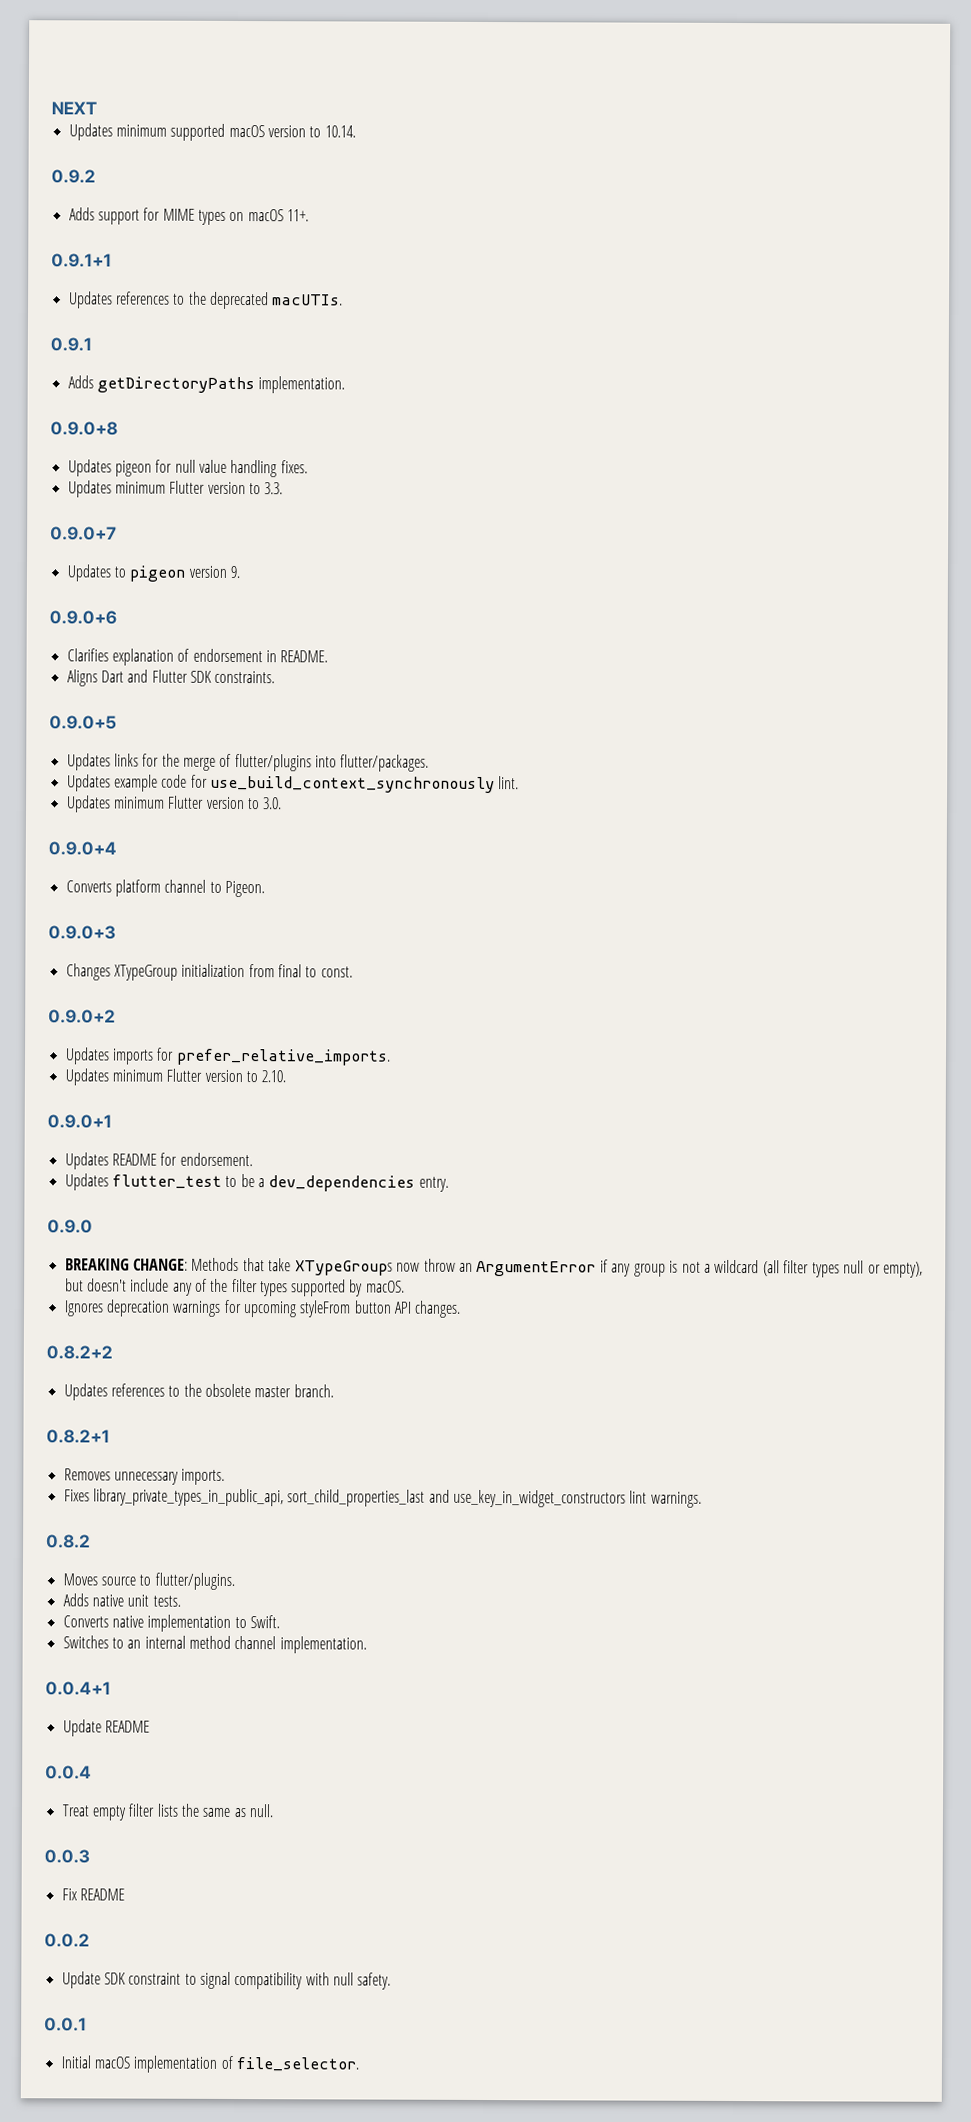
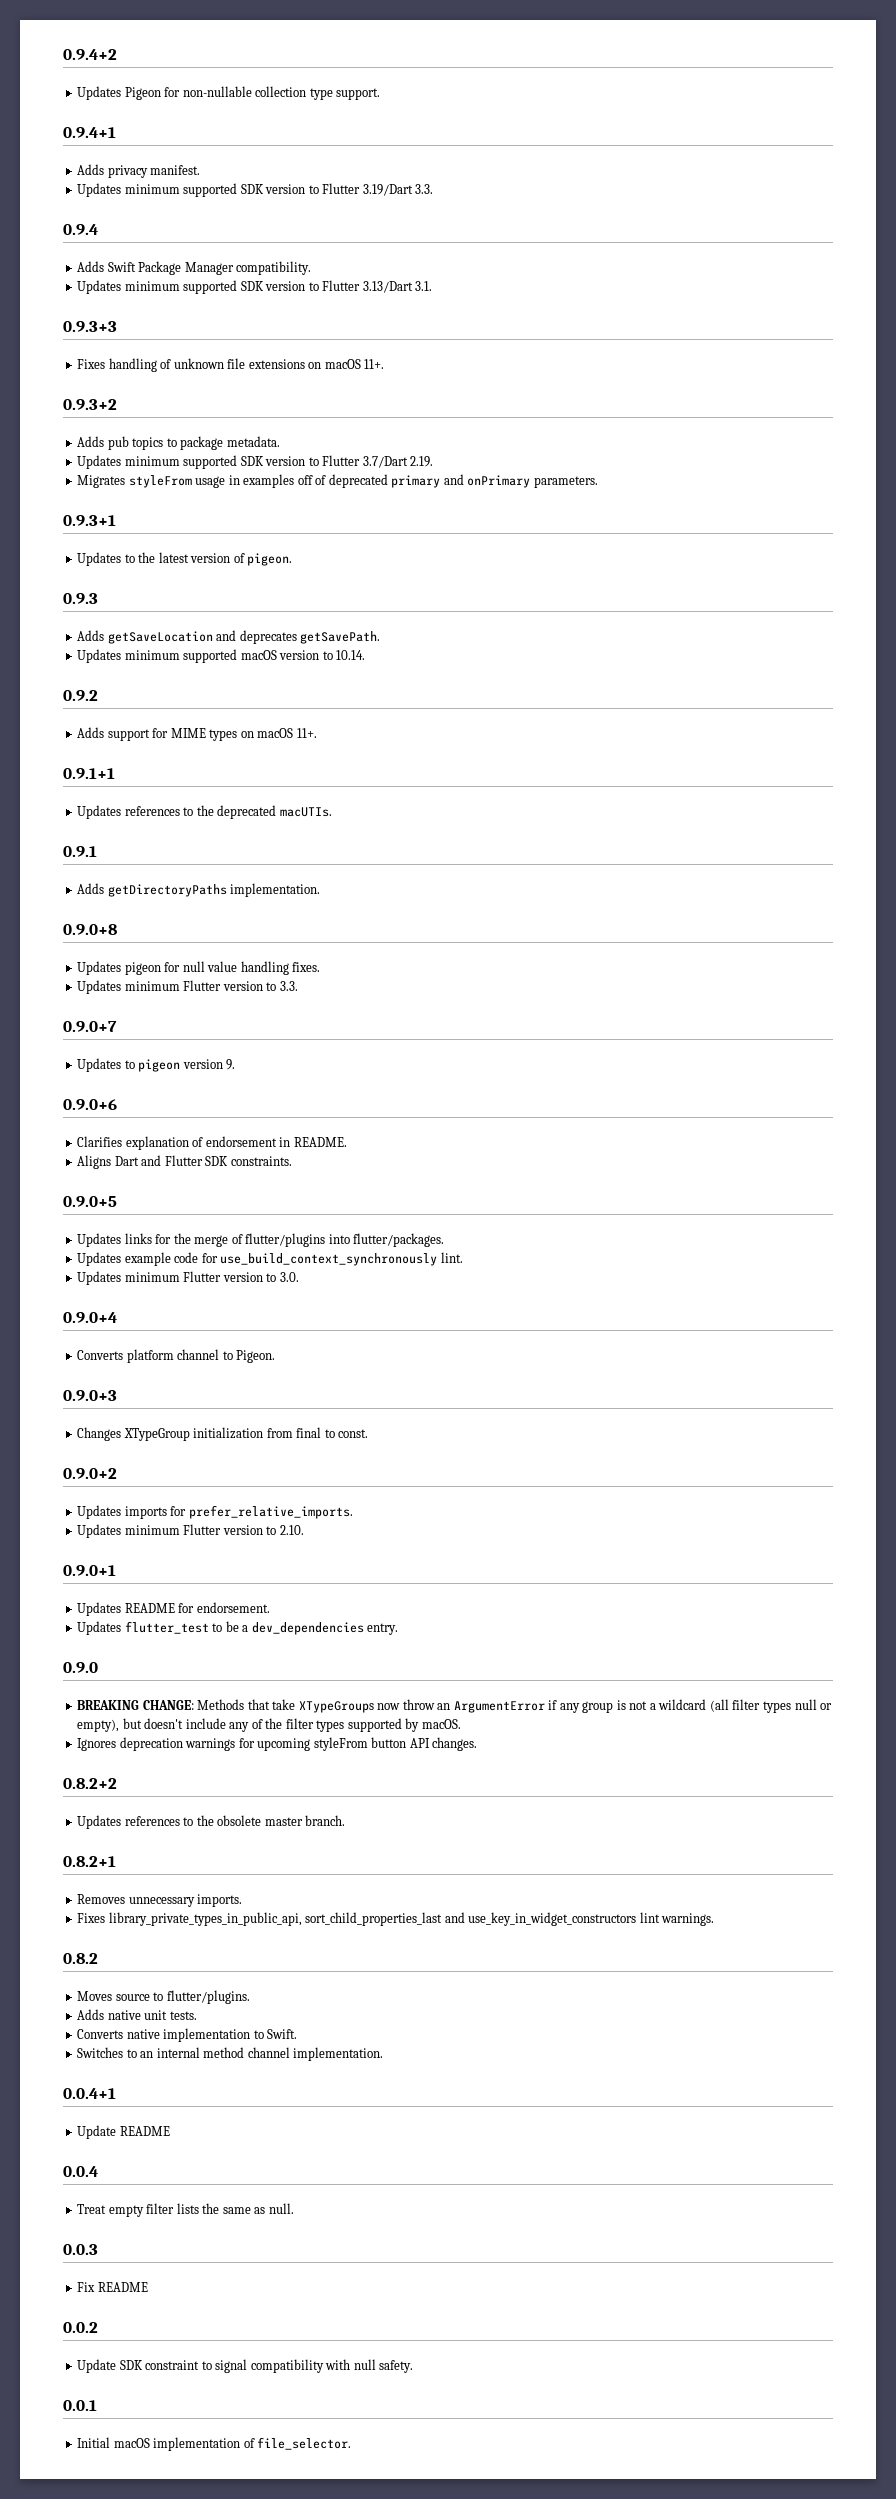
- NEXT
+ 0.9.4+2
+ Updates Pigeon for non-nullable collection type support.
+ 0.9.4+1
+ Adds privacy manifest.
+ Updates minimum supported SDK version to Flutter 3.19/Dart 3.3.
+ 0.9.4
+ Adds Swift Package Manager compatibility.
+ Updates minimum supported SDK version to Flutter 3.13/Dart 3.1.
+ 0.9.3+3
+ Fixes handling of unknown file extensions on macOS 11+.
+ 0.9.3+2
+ Adds pub topics to package metadata.
+ Updates minimum supported SDK version to Flutter 3.7/Dart 2.19.
+ Migrates styleFrom usage in examples off of deprecated primary and onPrimary parameters.
+ 0.9.3+1
+ Updates to the latest version of pigeon.
+ 0.9.3
+ Adds getSaveLocation and deprecates getSavePath.

